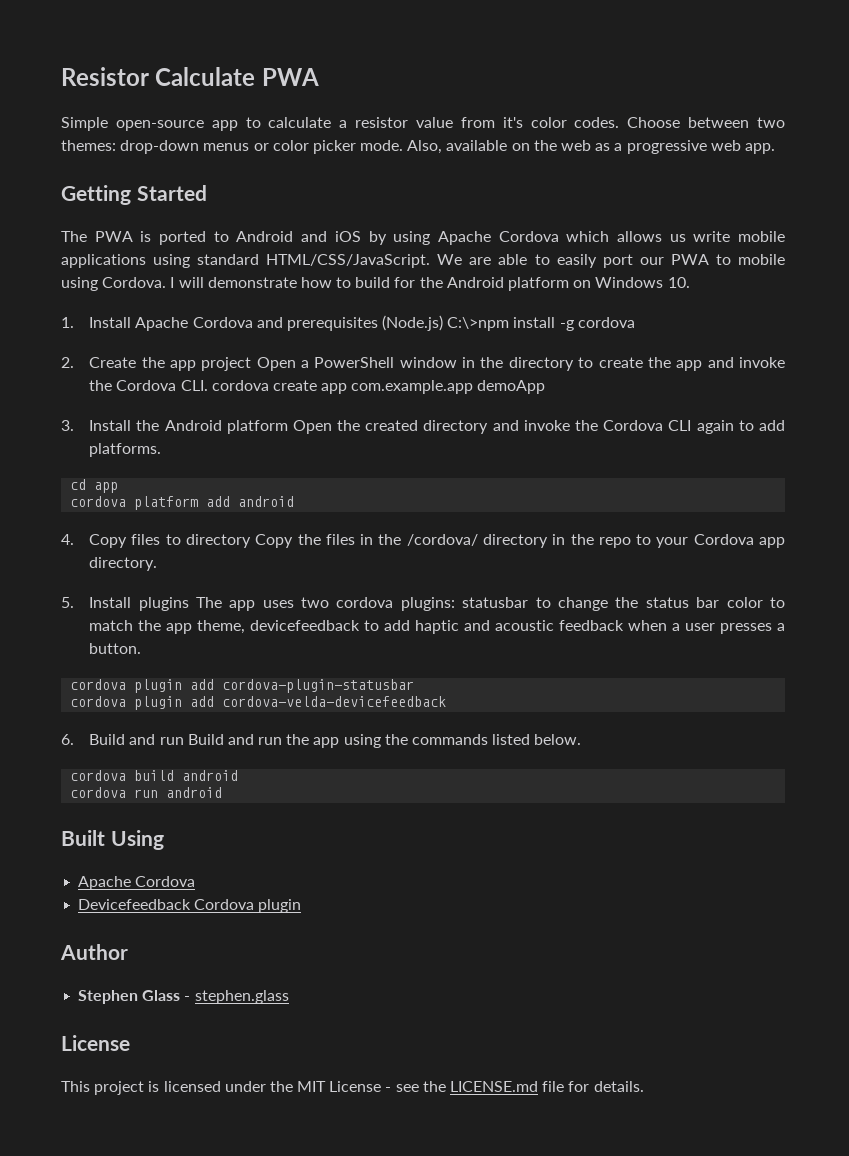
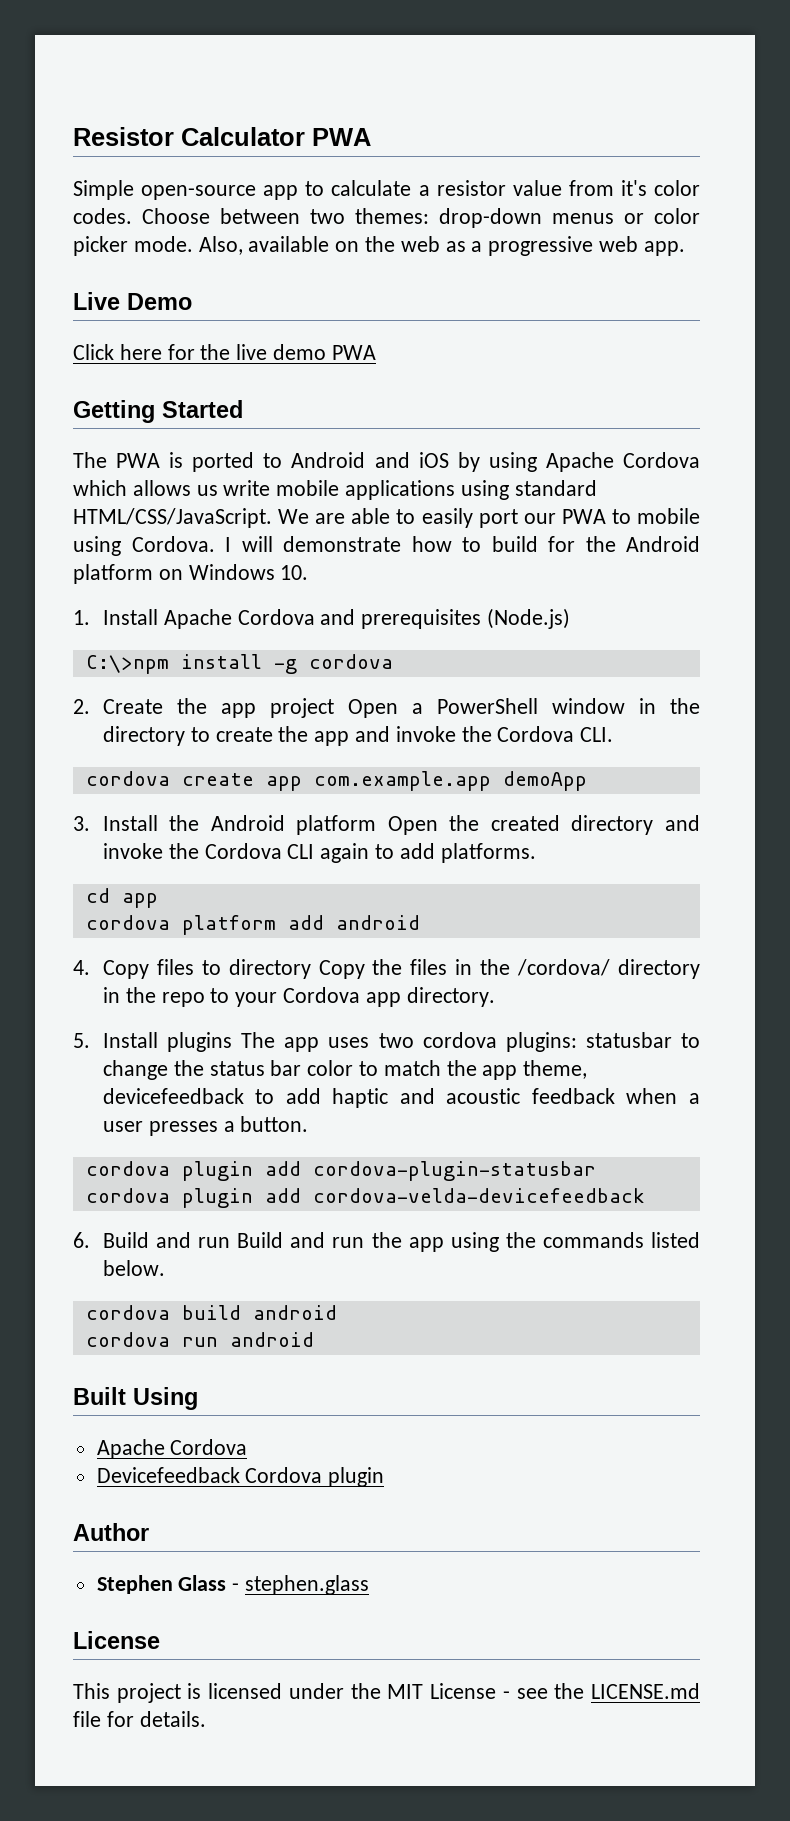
- Resistor Calculate PWA
+ Resistor Calculator PWA
+ Live Demo
+ Click here for the live demo PWA
- 1. Install Apache Cordova and prerequisites (Node.js) C:\>npm install -g cordova
+ 1. Install Apache Cordova and prerequisites (Node.js)
+ C:\>npm install -g cordova
- 2. Create the app project Open a PowerShell window in the directory to create the app and invoke the Cordova CLI. cordova create app com.example.app demoApp
+ 2. Create the app project Open a PowerShell window in the directory to create the app and invoke the Cordova CLI.
+ cordova create app com.example.app demoApp

